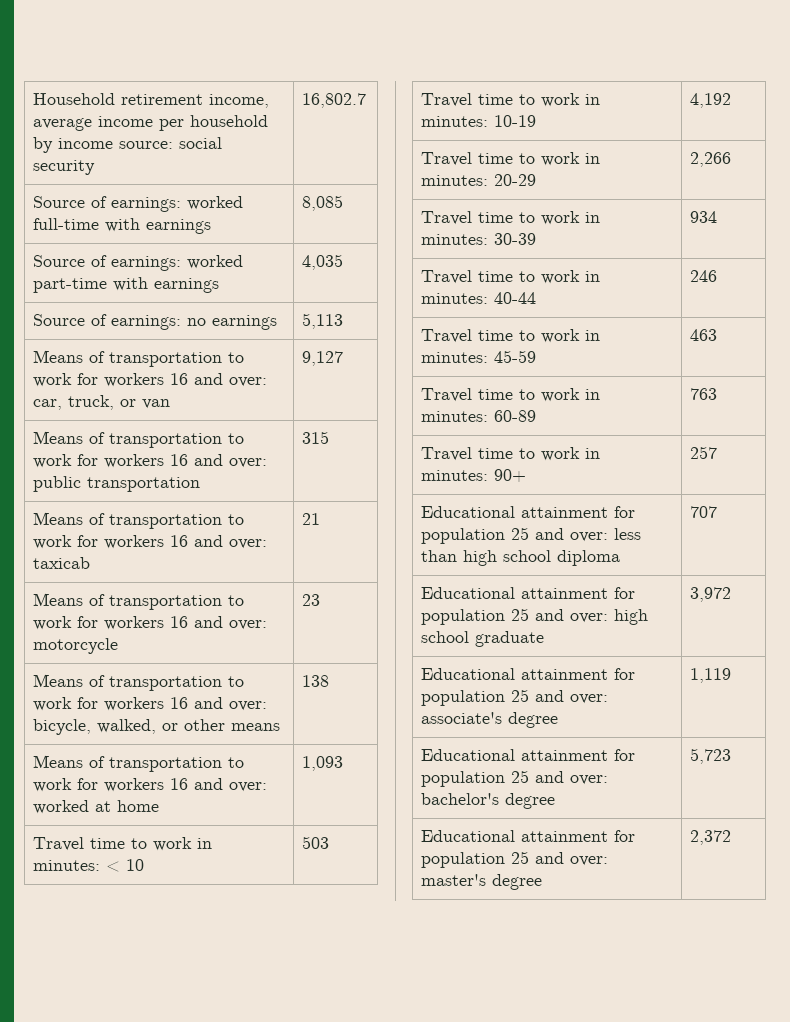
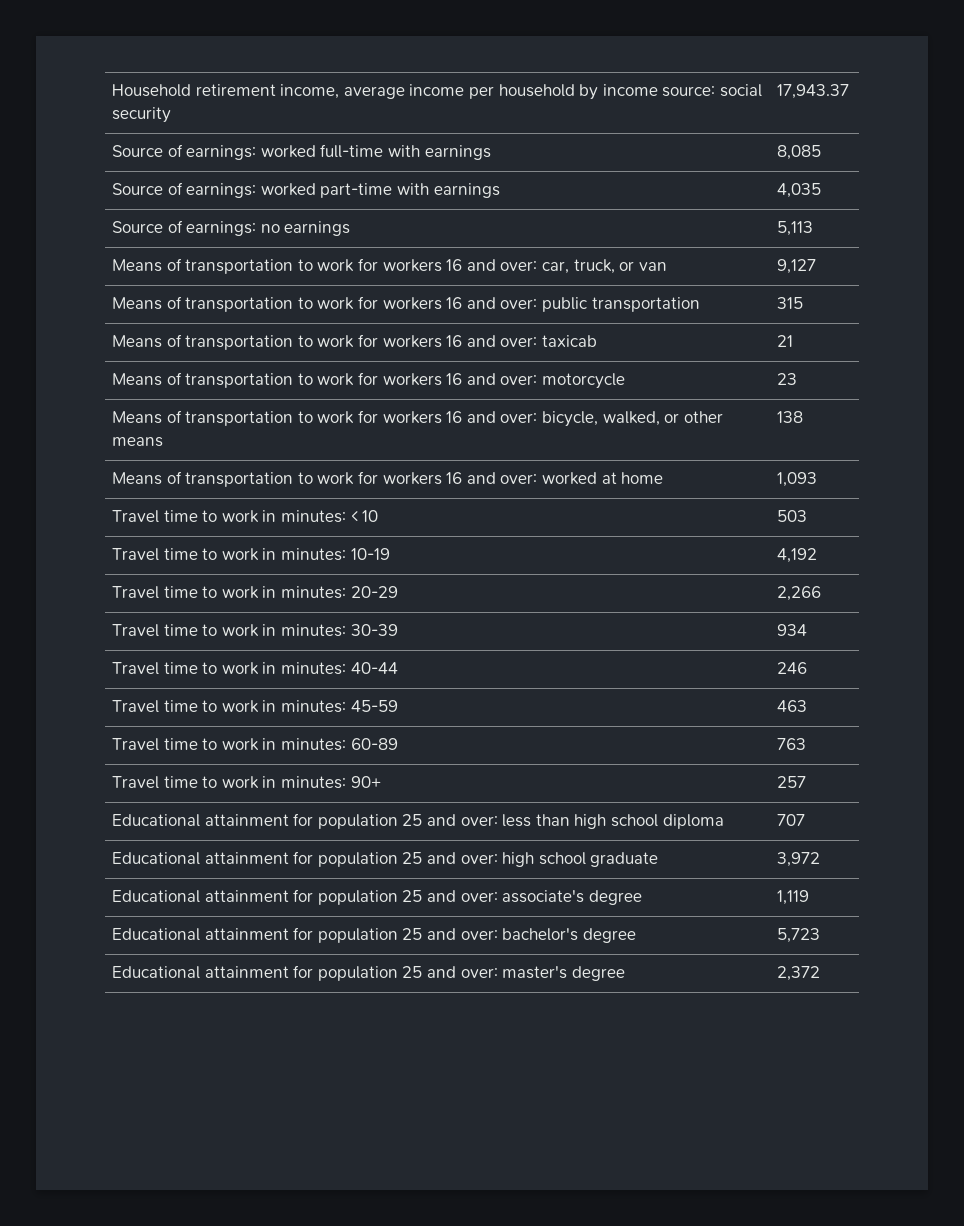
- Household retirement income, average income per household by income source: social security | 16,802.7
+ Household retirement income, average income per household by income source: social security | 17,943.37

